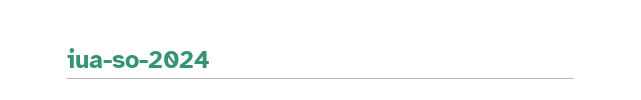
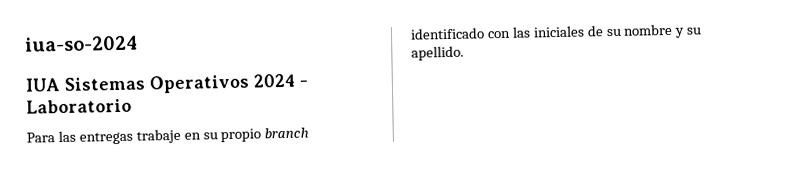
+ IUA Sistemas Operativos 2024 - Laboratorio
+ Para las entregas trabaje en su propio branch identificado con las iniciales de su nombre y su apellido.

